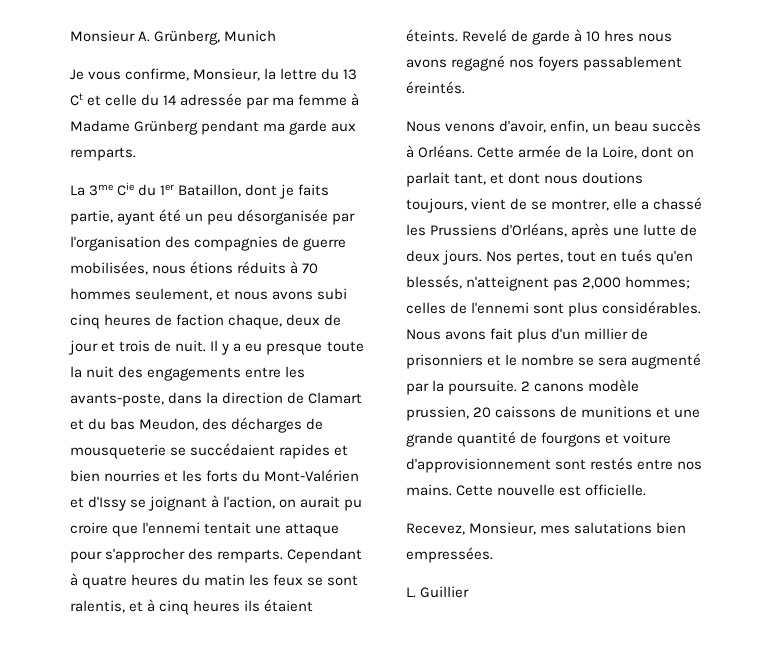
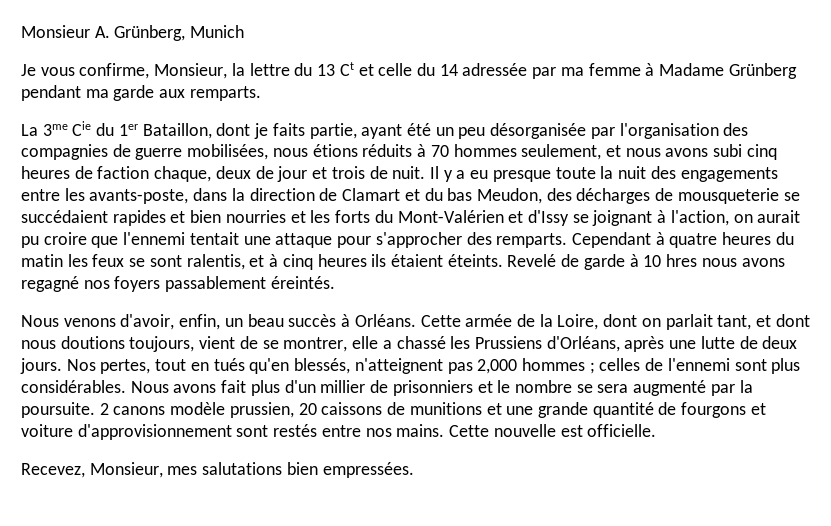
- Nos pertes, tout en tués qu'en blessés, n'atteignent pas 2,000 hommes; celles de l'ennemi sont plus considérables.
+ Nos pertes, tout en tués qu'en blessés, n'atteignent pas 2,000 hommes ; celles de l'ennemi sont plus considérables.
- L. Guillier

